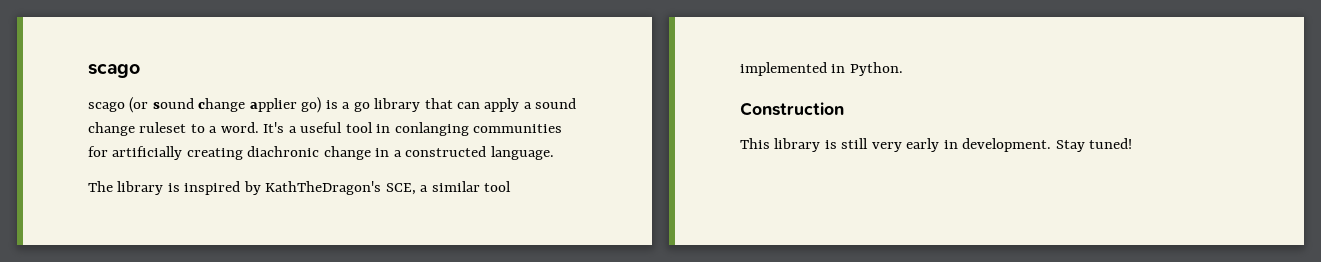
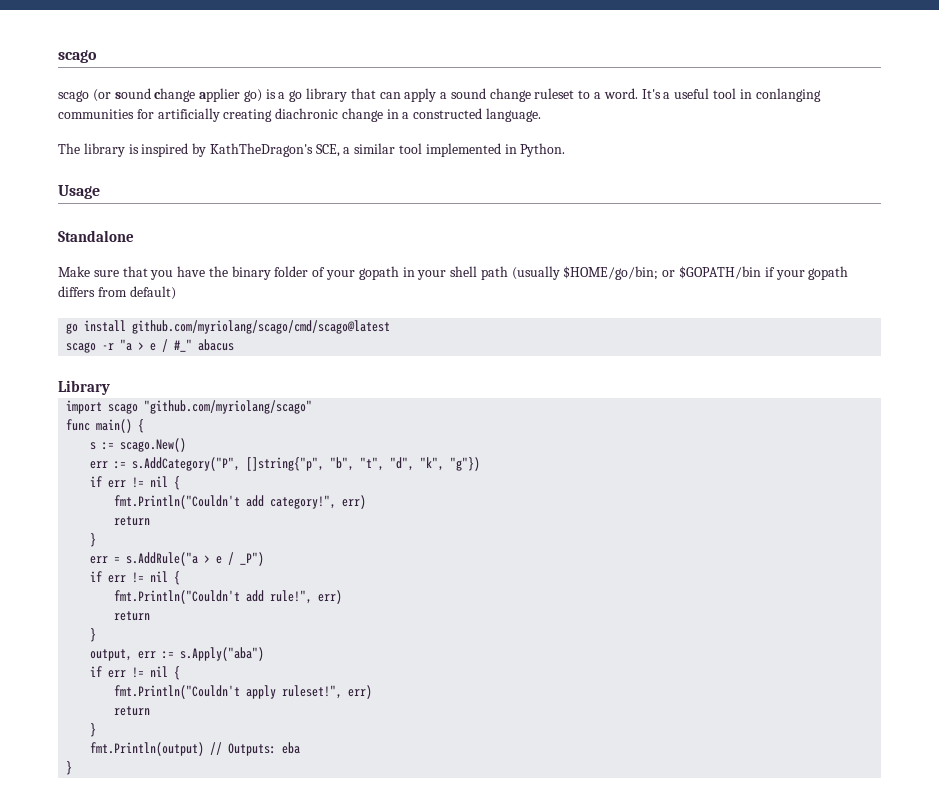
- Construction
- This library is still very early in development. Stay tuned!
+ Usage
+ Standalone
+ Make sure that you have the binary folder of your gopath in your shell path (usually $HOME/go/bin; or $GOPATH/bin if your gopath differs from default)
+ go install github.com/myriolang/scago/cmd/scago@latest
+ scago -r "a > e / #_" abacus
+ Library
+ import scago "github.com/myriolang/scago"
+ func main() {
+ s := scago.New()
+ err := s.AddCategory("P", []string{"p", "b", "t", "d", "k", "g"})
+ if err != nil {
+ fmt.Println("Couldn't add category!", err)
+ return
+ }
+ err = s.AddRule("a > e / _P")
+ if err != nil {
+ fmt.Println("Couldn't add rule!", err)
+ return
+ }
+ output, err := s.Apply("aba")
+ if err != nil {
+ fmt.Println("Couldn't apply ruleset!", err)
+ return
+ }
+ fmt.Println(output) // Outputs: eba
+ }

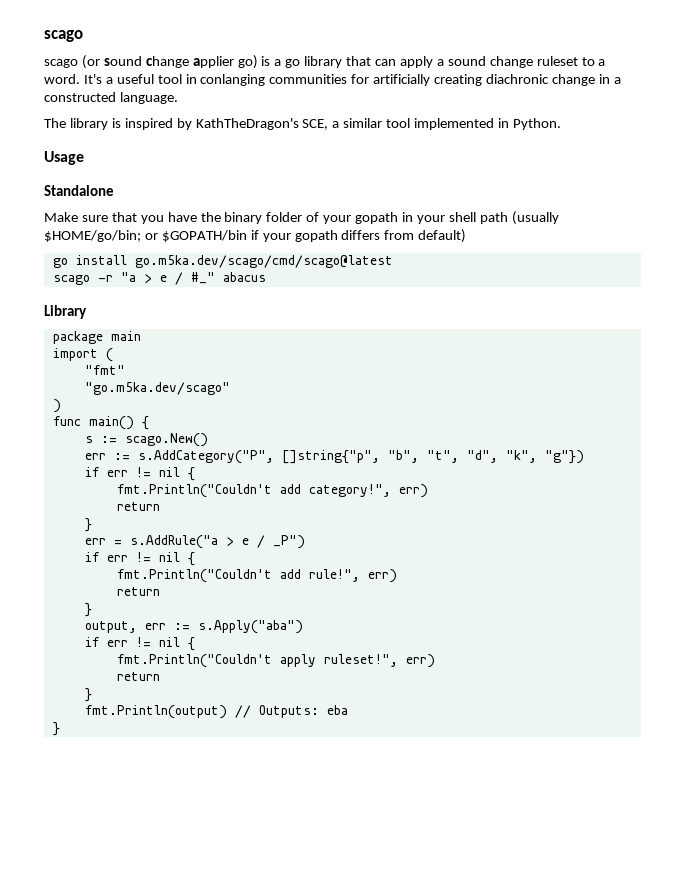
- go install github.com/myriolang/scago/cmd/scago@latest
+ go install go.m5ka.dev/scago/cmd/scago@latest
+ package main
- import scago "github.com/myriolang/scago"
+ import (
+ "fmt"
+ "go.m5ka.dev/scago"
+ )

